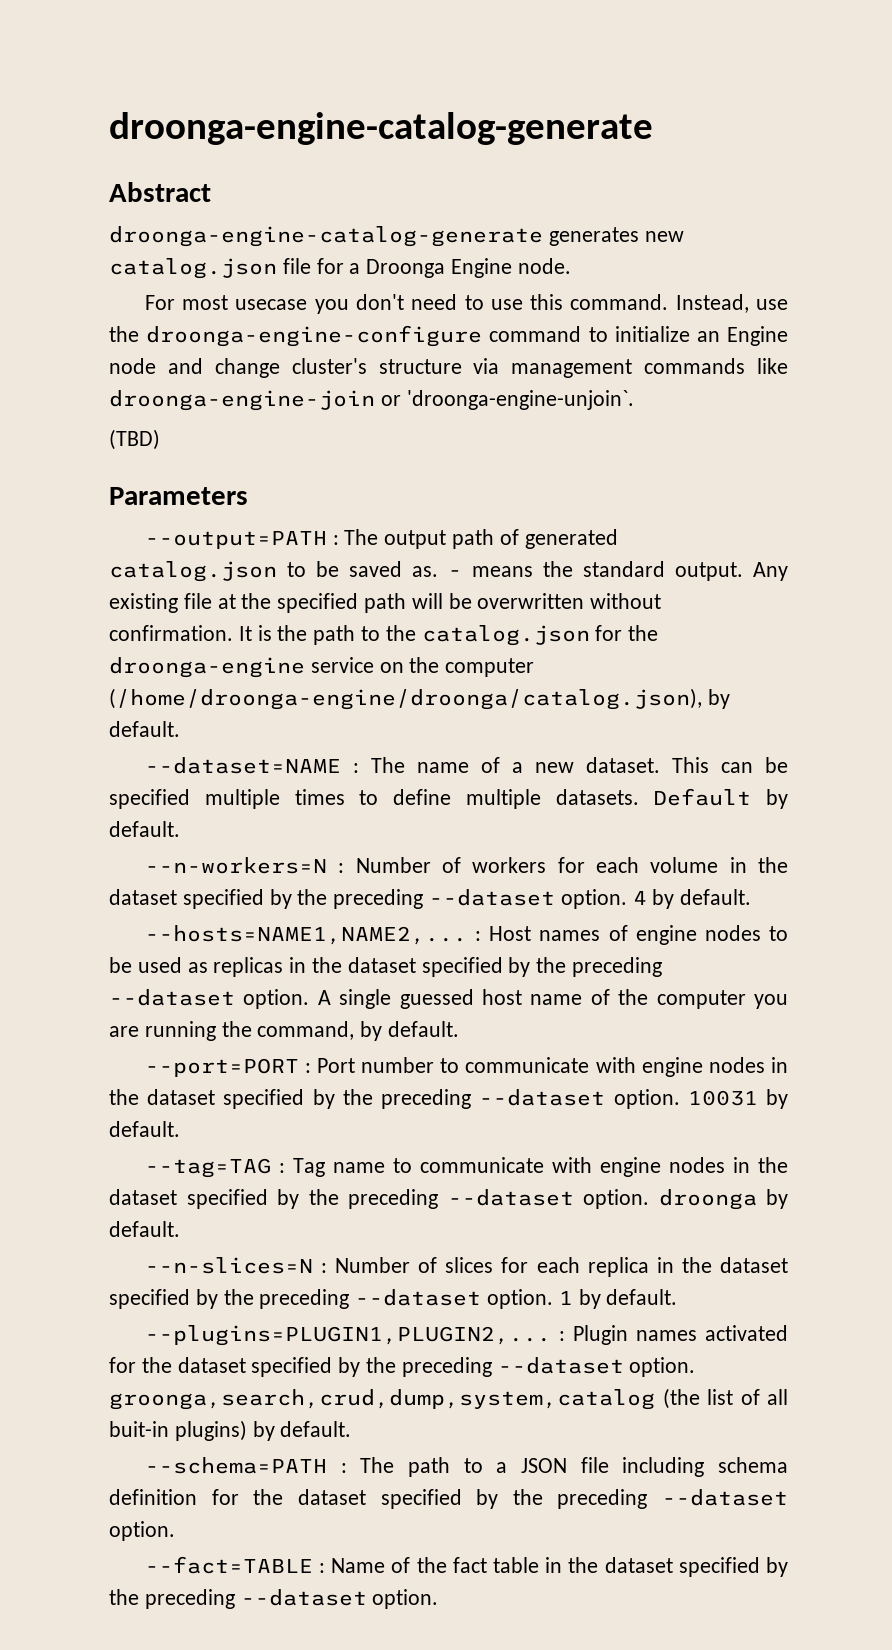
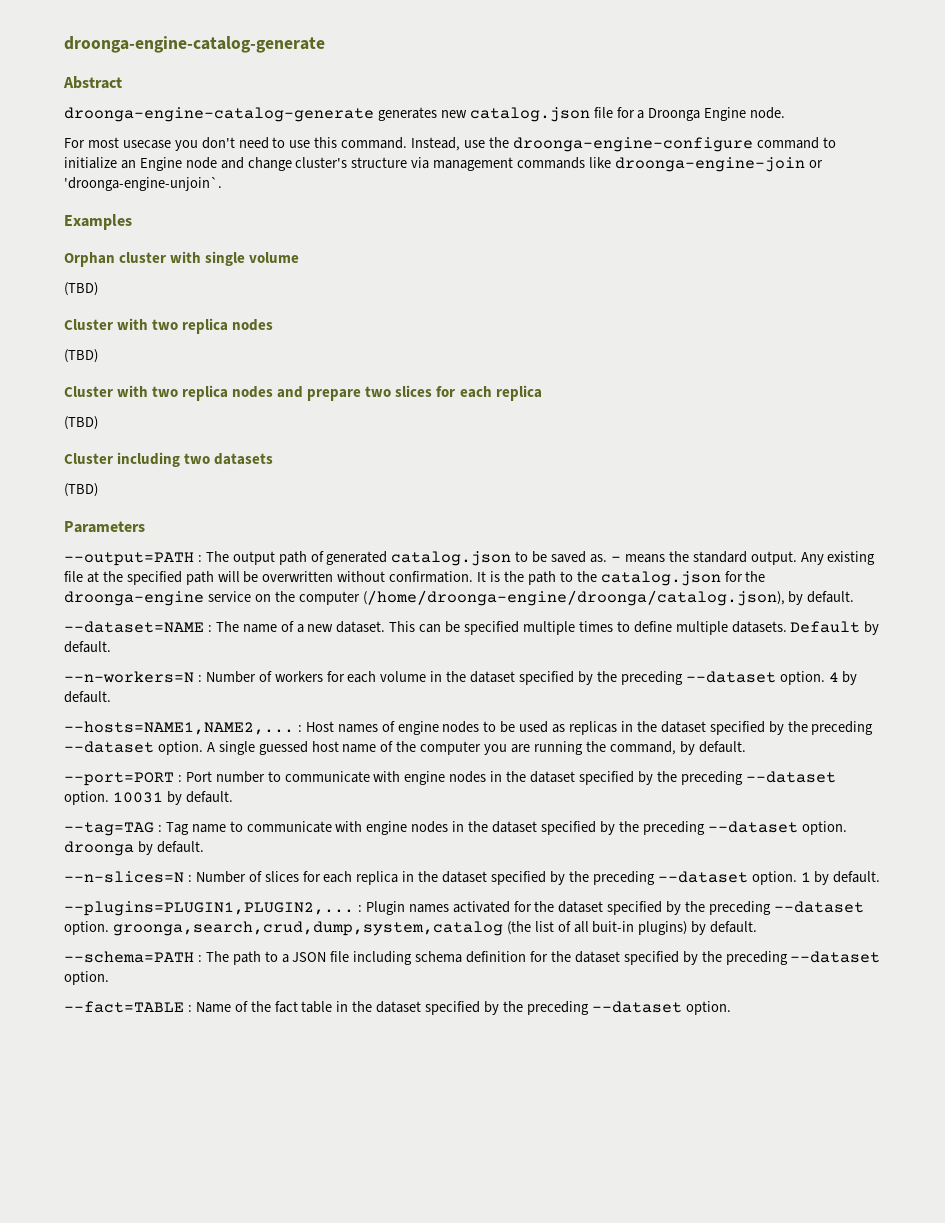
+ Examples
+ Orphan cluster with single volume
+ (TBD)
+ Cluster with two replica nodes
+ (TBD)
+ Cluster with two replica nodes and prepare two slices for each replica
+ (TBD)
+ Cluster including two datasets

